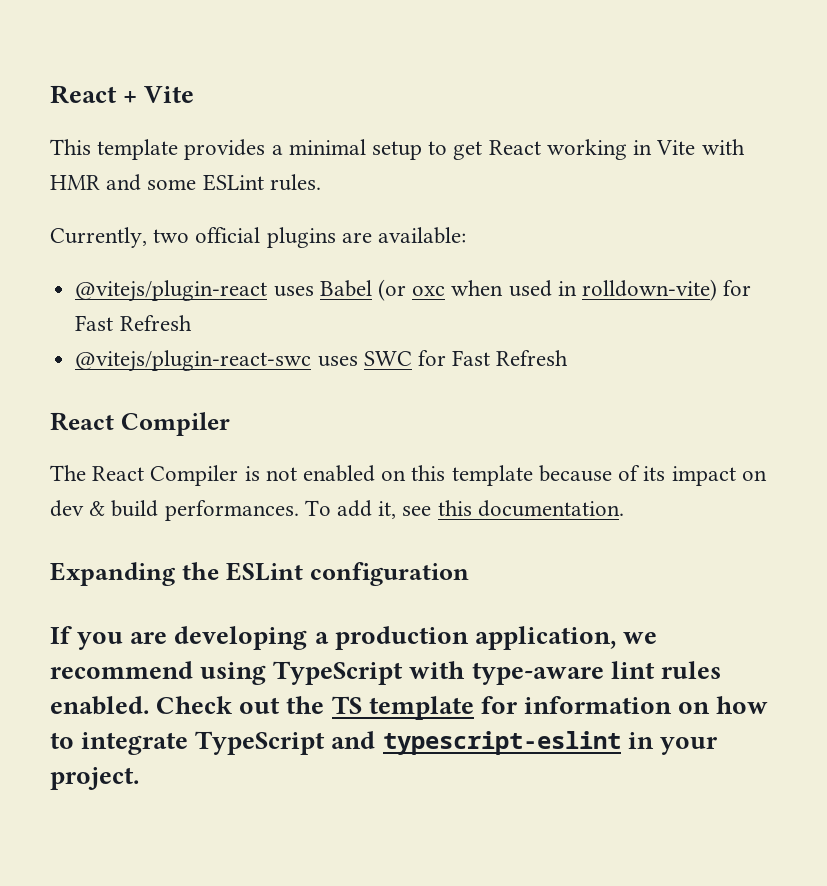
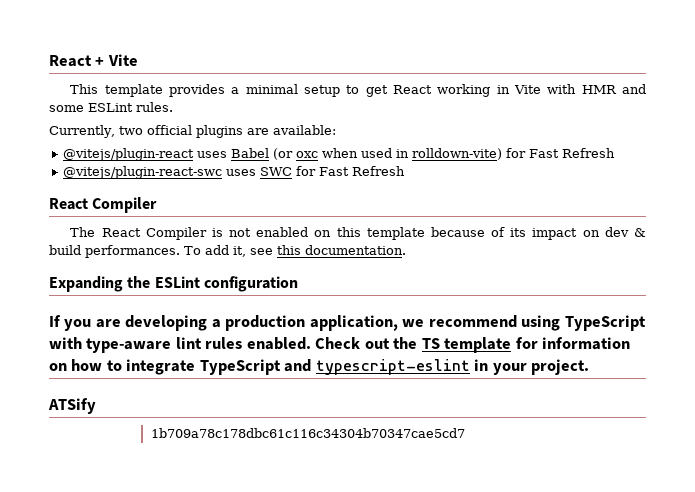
+ ATSify
+ 1b709a78c178dbc61c116c34304b70347cae5cd7

